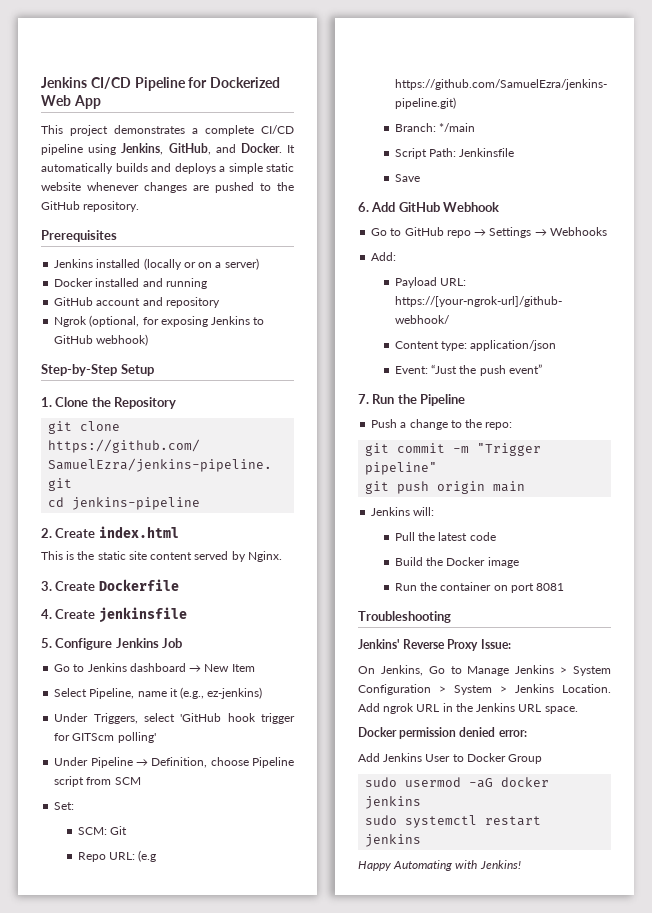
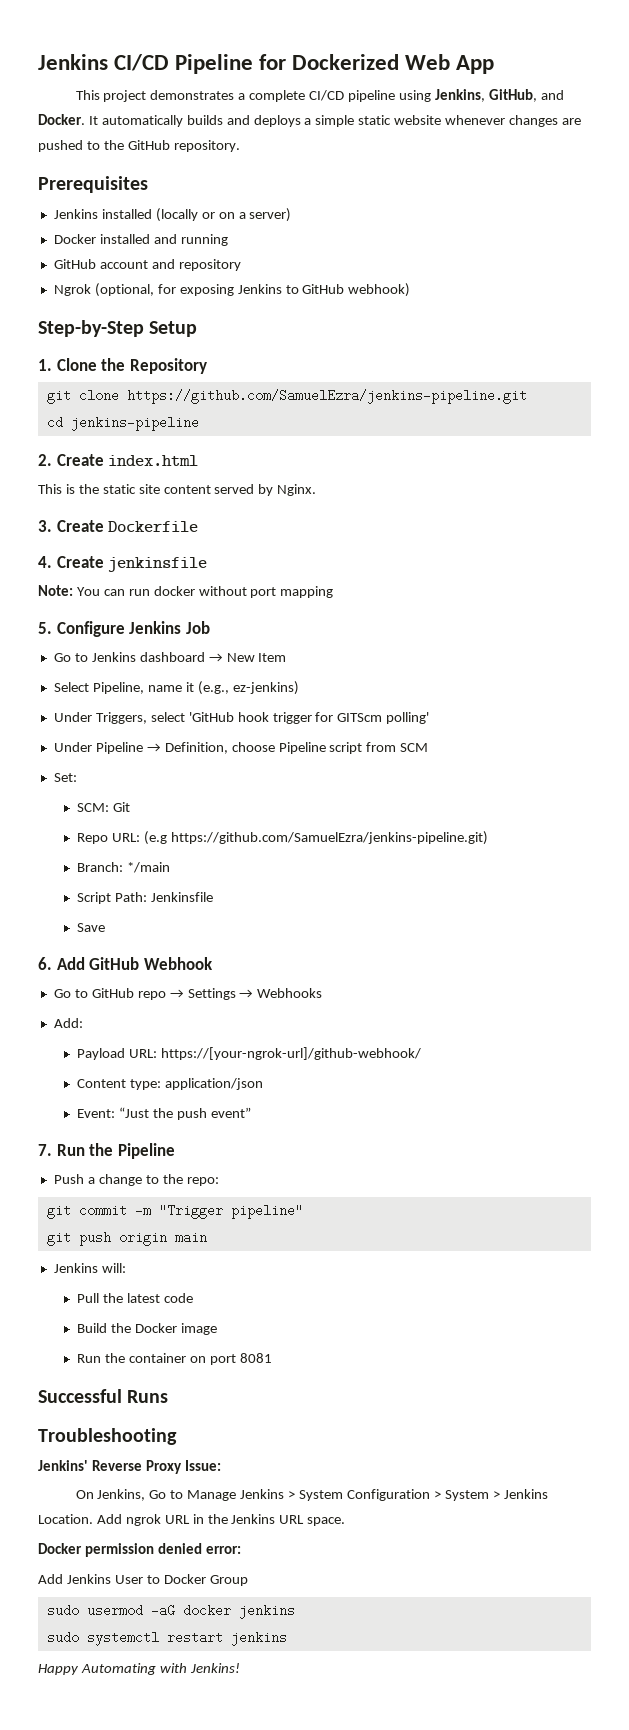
+ Note: You can run docker without port mapping
+ Successful Runs

